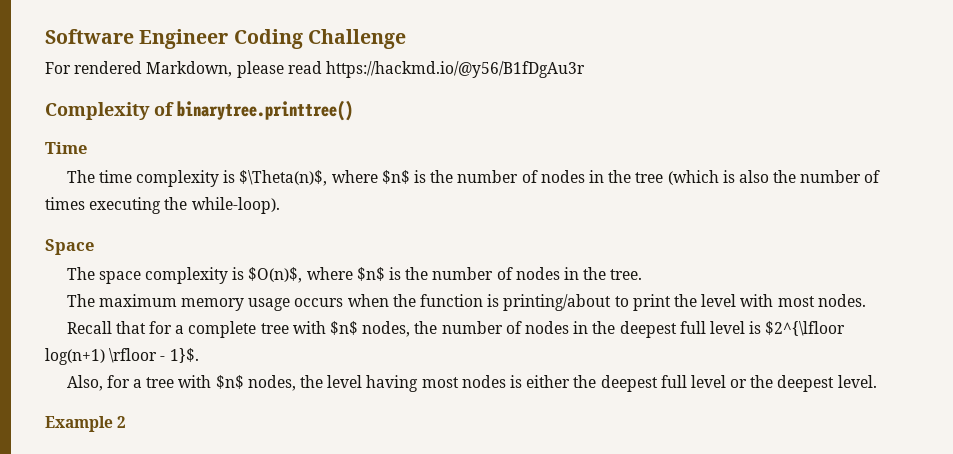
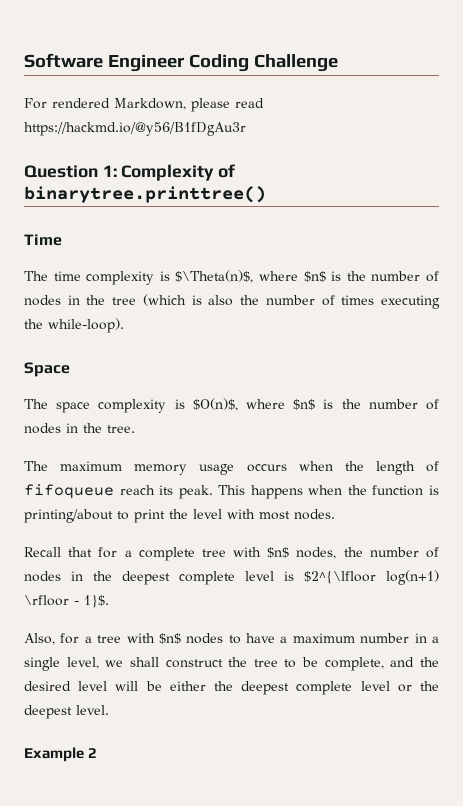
- Complexity of binarytree.printtree()
+ Question 1: Complexity of binarytree.printtree()
- The maximum memory usage occurs when the function is printing/about to print the level with most nodes.
+ The maximum memory usage occurs when the length of fifoqueue reach its peak. This happens when the function is printing/about to print the level with most nodes.
- Recall that for a complete tree with $n$ nodes, the number of nodes in the deepest full level is $2^{\lfloor log(n+1) \rfloor - 1}$.
+ Recall that for a complete tree with $n$ nodes, the number of nodes in the deepest complete level is $2^{\lfloor log(n+1) \rfloor - 1}$.
- Also, for a tree with $n$ nodes, the level having most nodes is either the deepest full level or the deepest level.
+ Also, for a tree with $n$ nodes to have a maximum number in a single level, we shall construct the tree to be complete, and the desired level will be either the deepest complete level or the deepest level.

